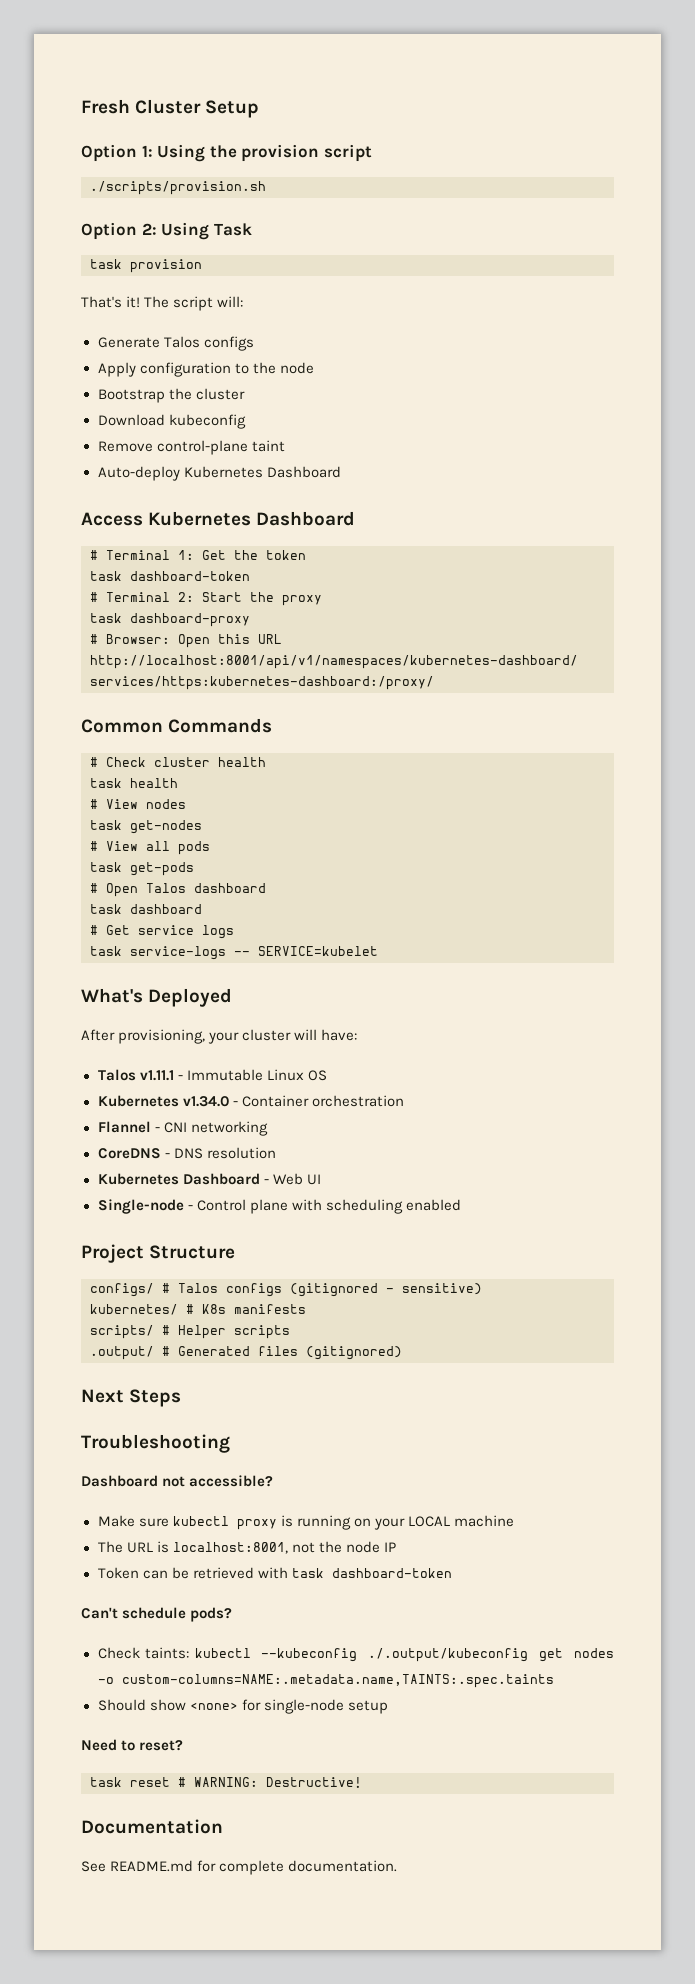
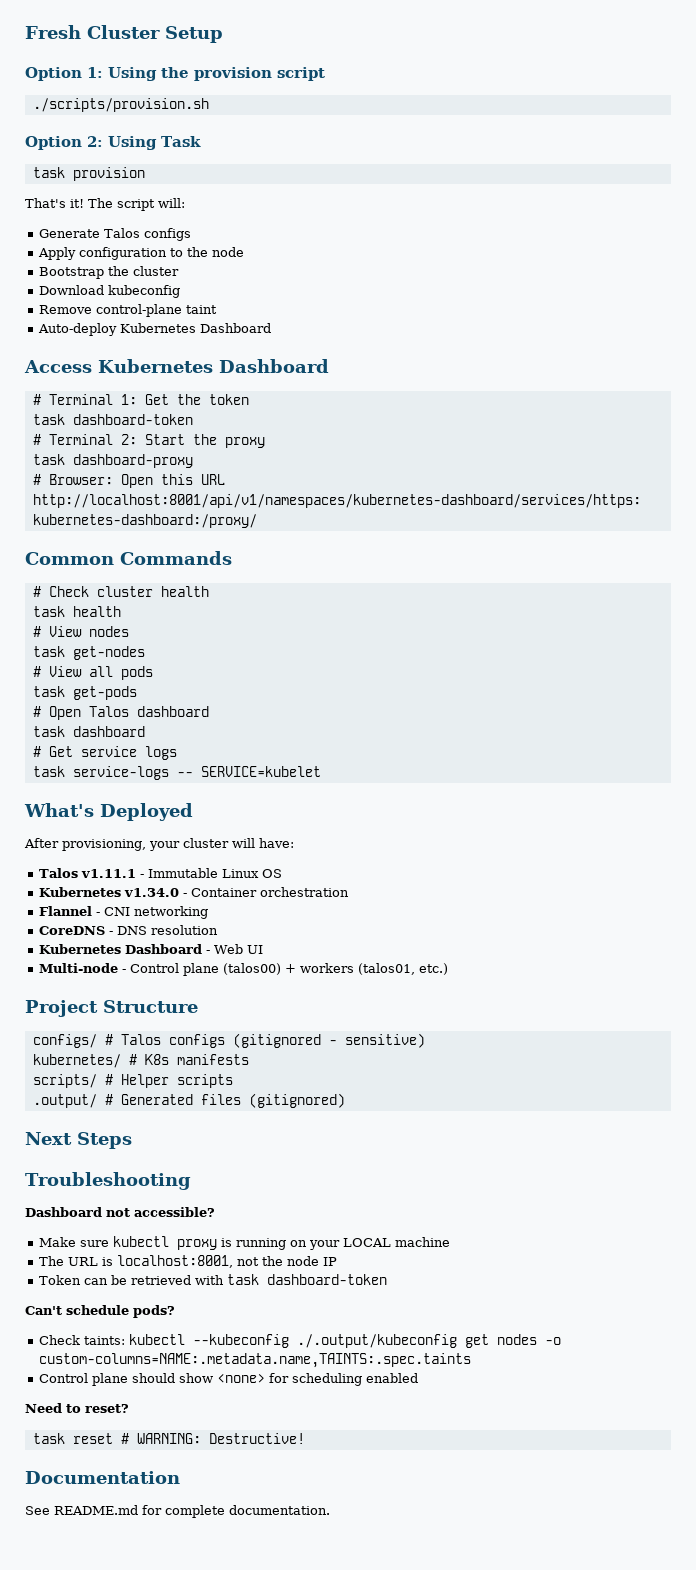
- Single-node - Control plane with scheduling enabled
+ Multi-node - Control plane (talos00) + workers (talos01, etc.)
- Should show <none> for single-node setup
+ Control plane should show <none> for scheduling enabled

